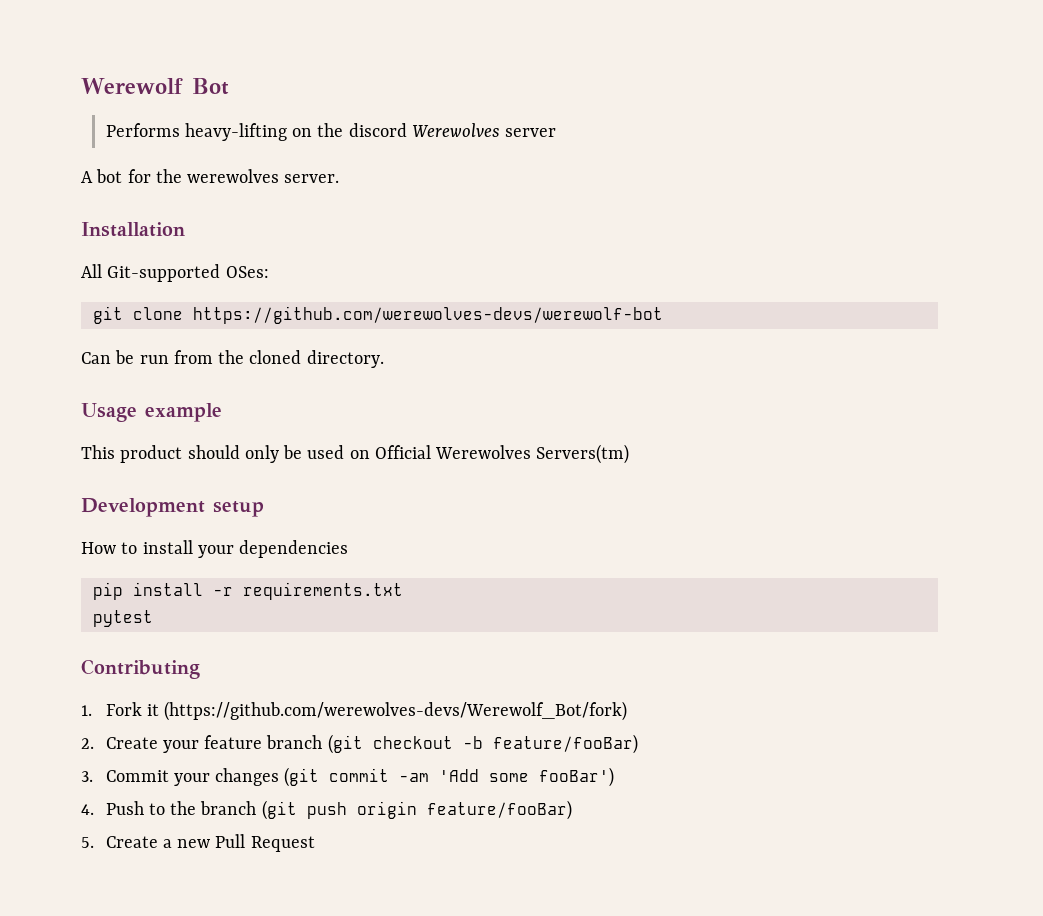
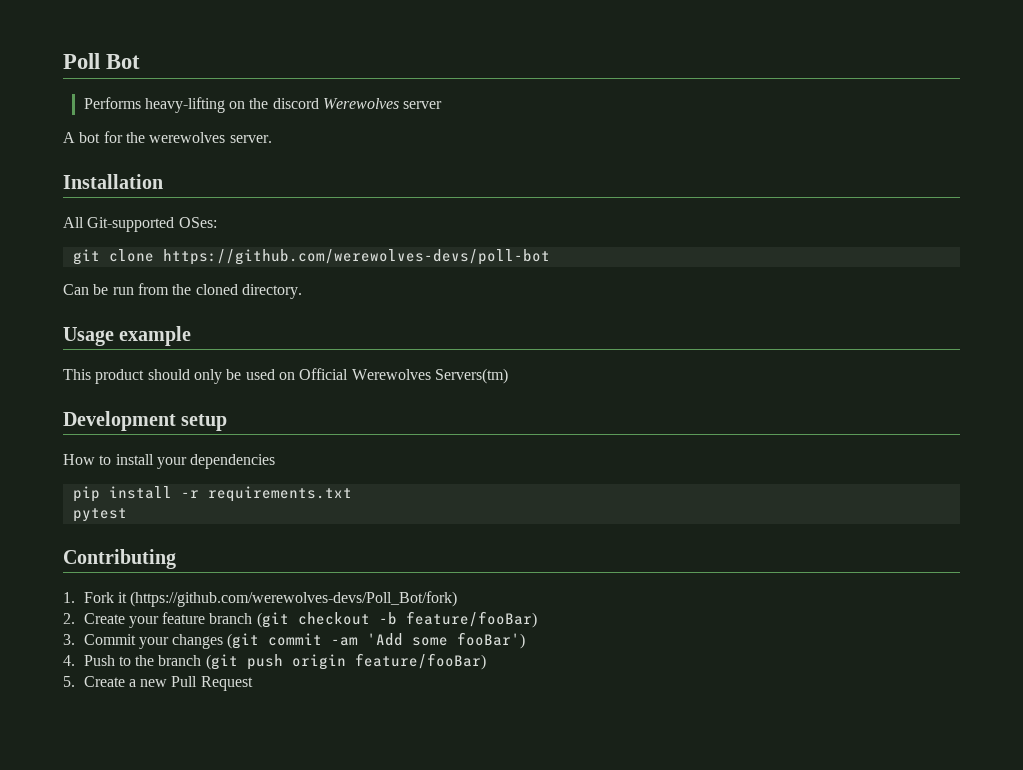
- Werewolf Bot
+ Poll Bot
- git clone https://github.com/werewolves-devs/werewolf-bot
+ git clone https://github.com/werewolves-devs/poll-bot
- 1. Fork it (https://github.com/werewolves-devs/Werewolf_Bot/fork)
+ 1. Fork it (https://github.com/werewolves-devs/Poll_Bot/fork)

